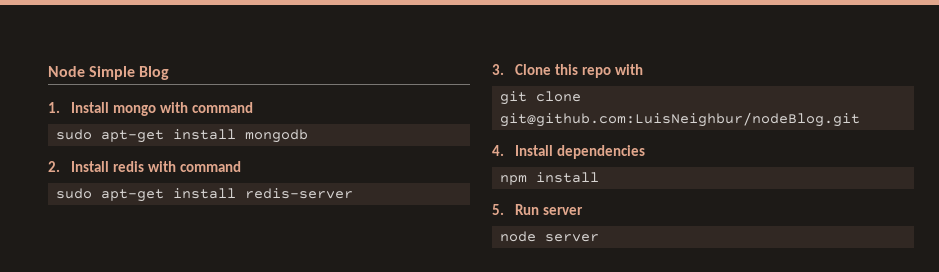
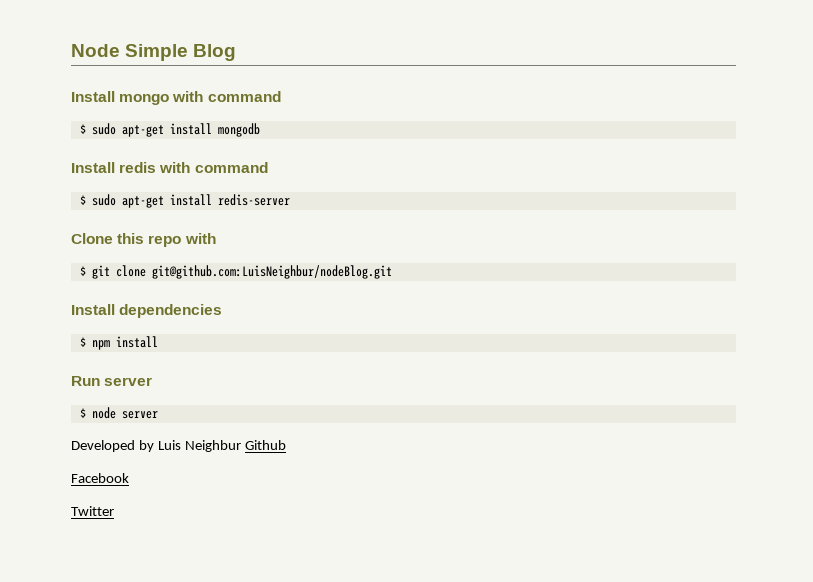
- 1. Install mongo with command
+ Install mongo with command
- sudo apt-get install mongodb
+ $ sudo apt-get install mongodb
- 2. Install redis with command
+ Install redis with command
- sudo apt-get install redis-server
+ $ sudo apt-get install redis-server
- 3. Clone this repo with
+ Clone this repo with
- git clone git@github.com:LuisNeighbur/nodeBlog.git
+ $ git clone git@github.com:LuisNeighbur/nodeBlog.git
- 4. Install dependencies
+ Install dependencies
- npm install
+ $ npm install
- 5. Run server
+ Run server
- node server
+ $ node server
+ Developed by Luis Neighbur Github
+ Facebook
+ Twitter

